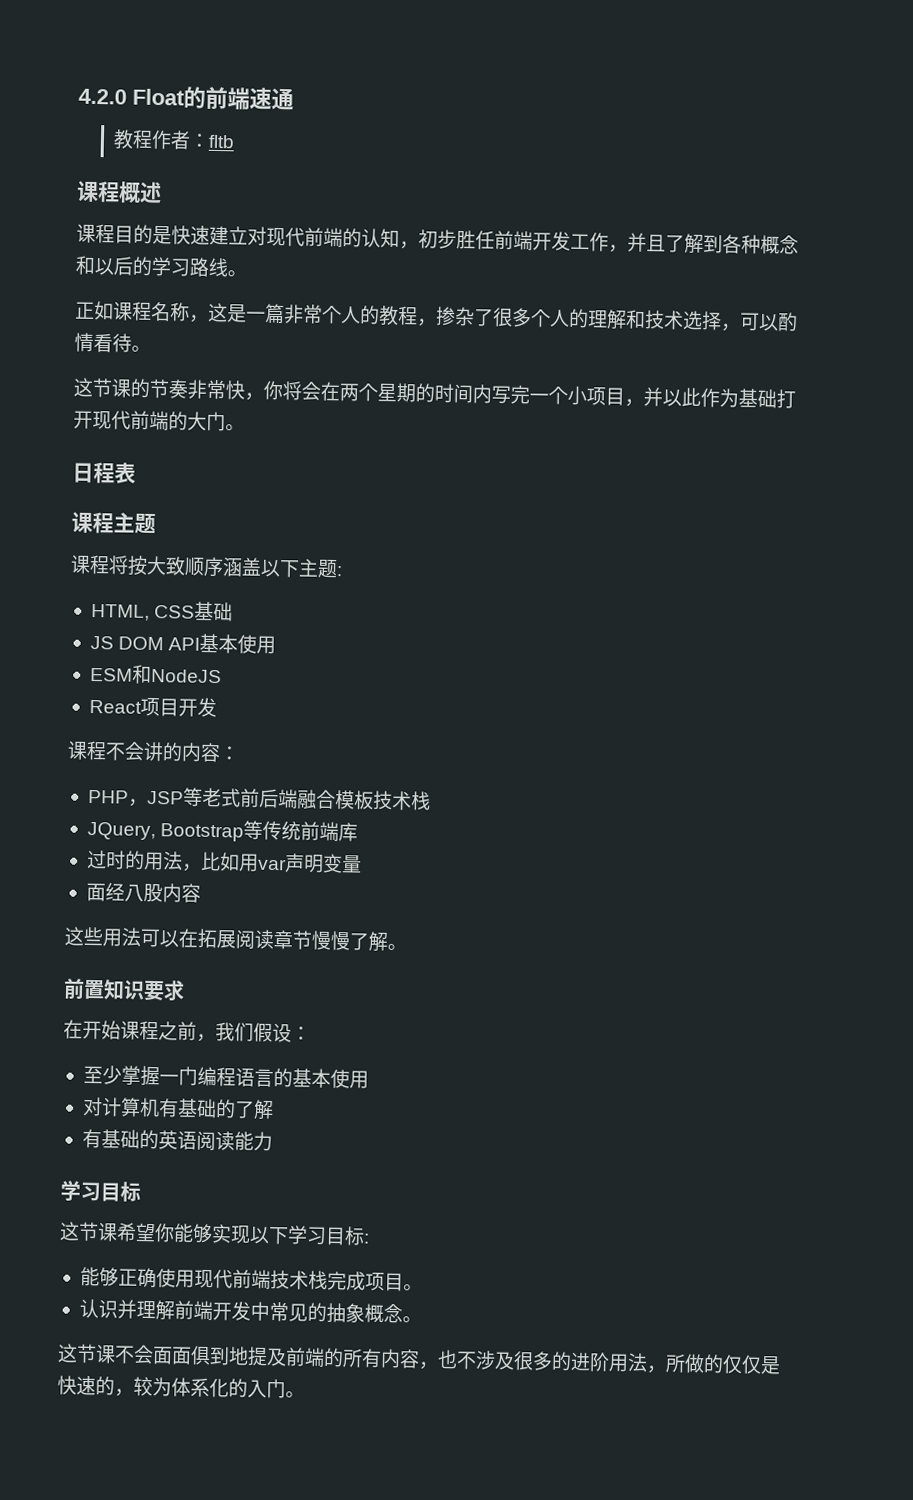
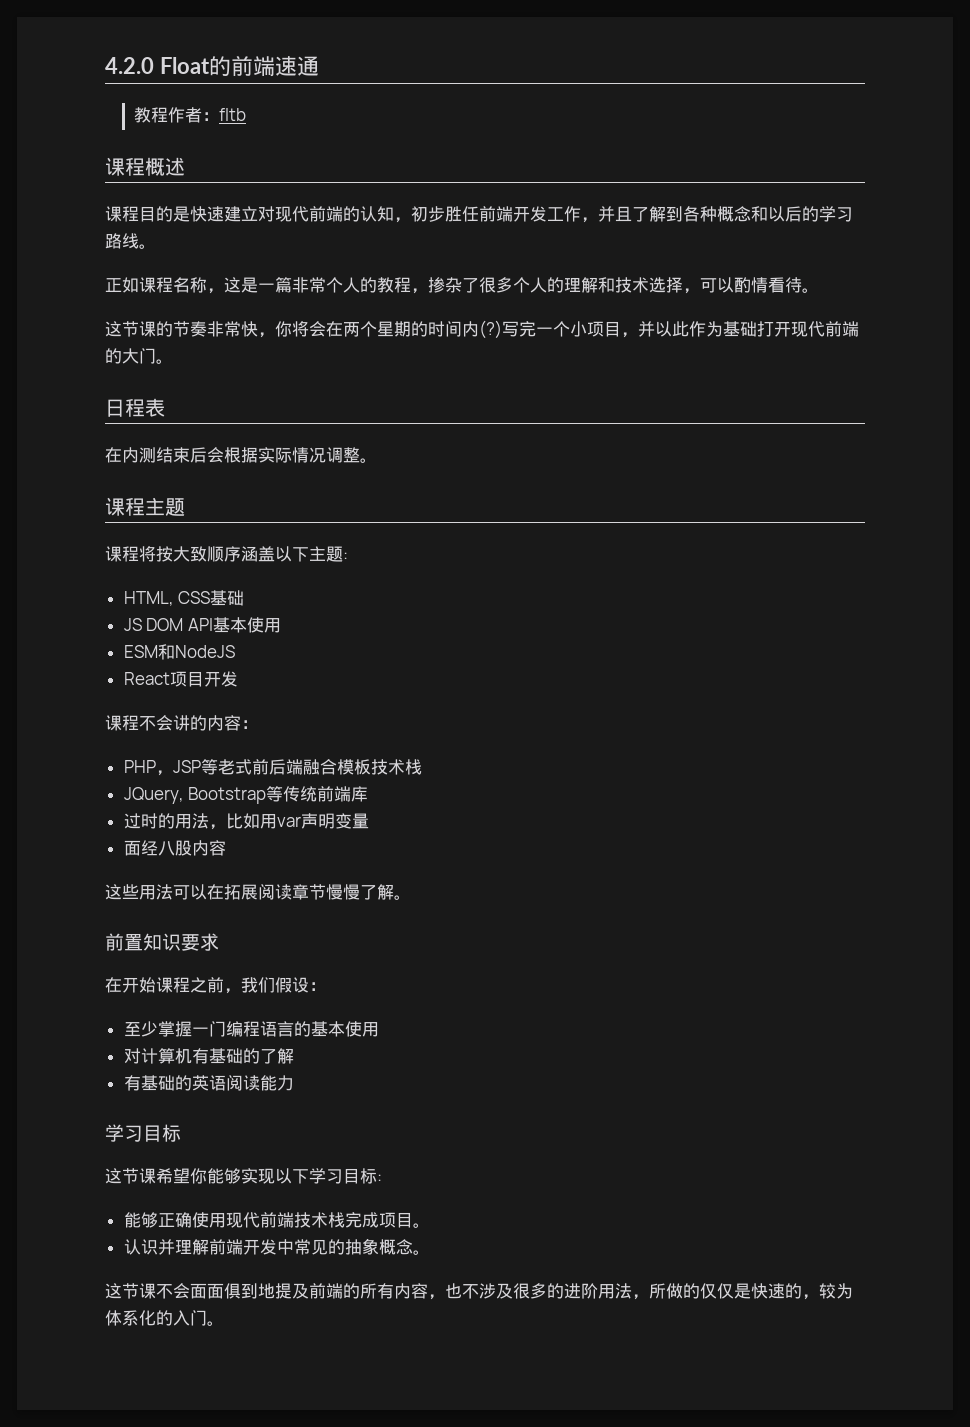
- 这节课的节奏非常快，你将会在两个星期的时间内写完一个小项目，并以此作为基础打开现代前端的大门。
+ 这节课的节奏非常快，你将会在两个星期的时间内(?)写完一个小项目，并以此作为基础打开现代前端的大门。
+ 在内测结束后会根据实际情况调整。

